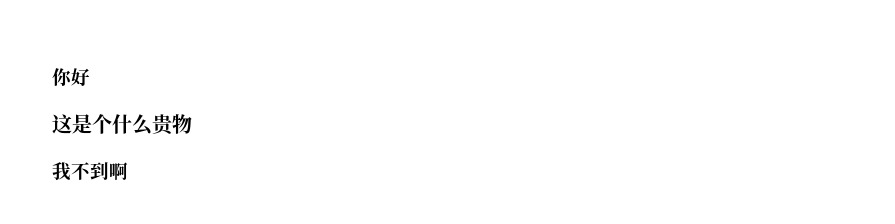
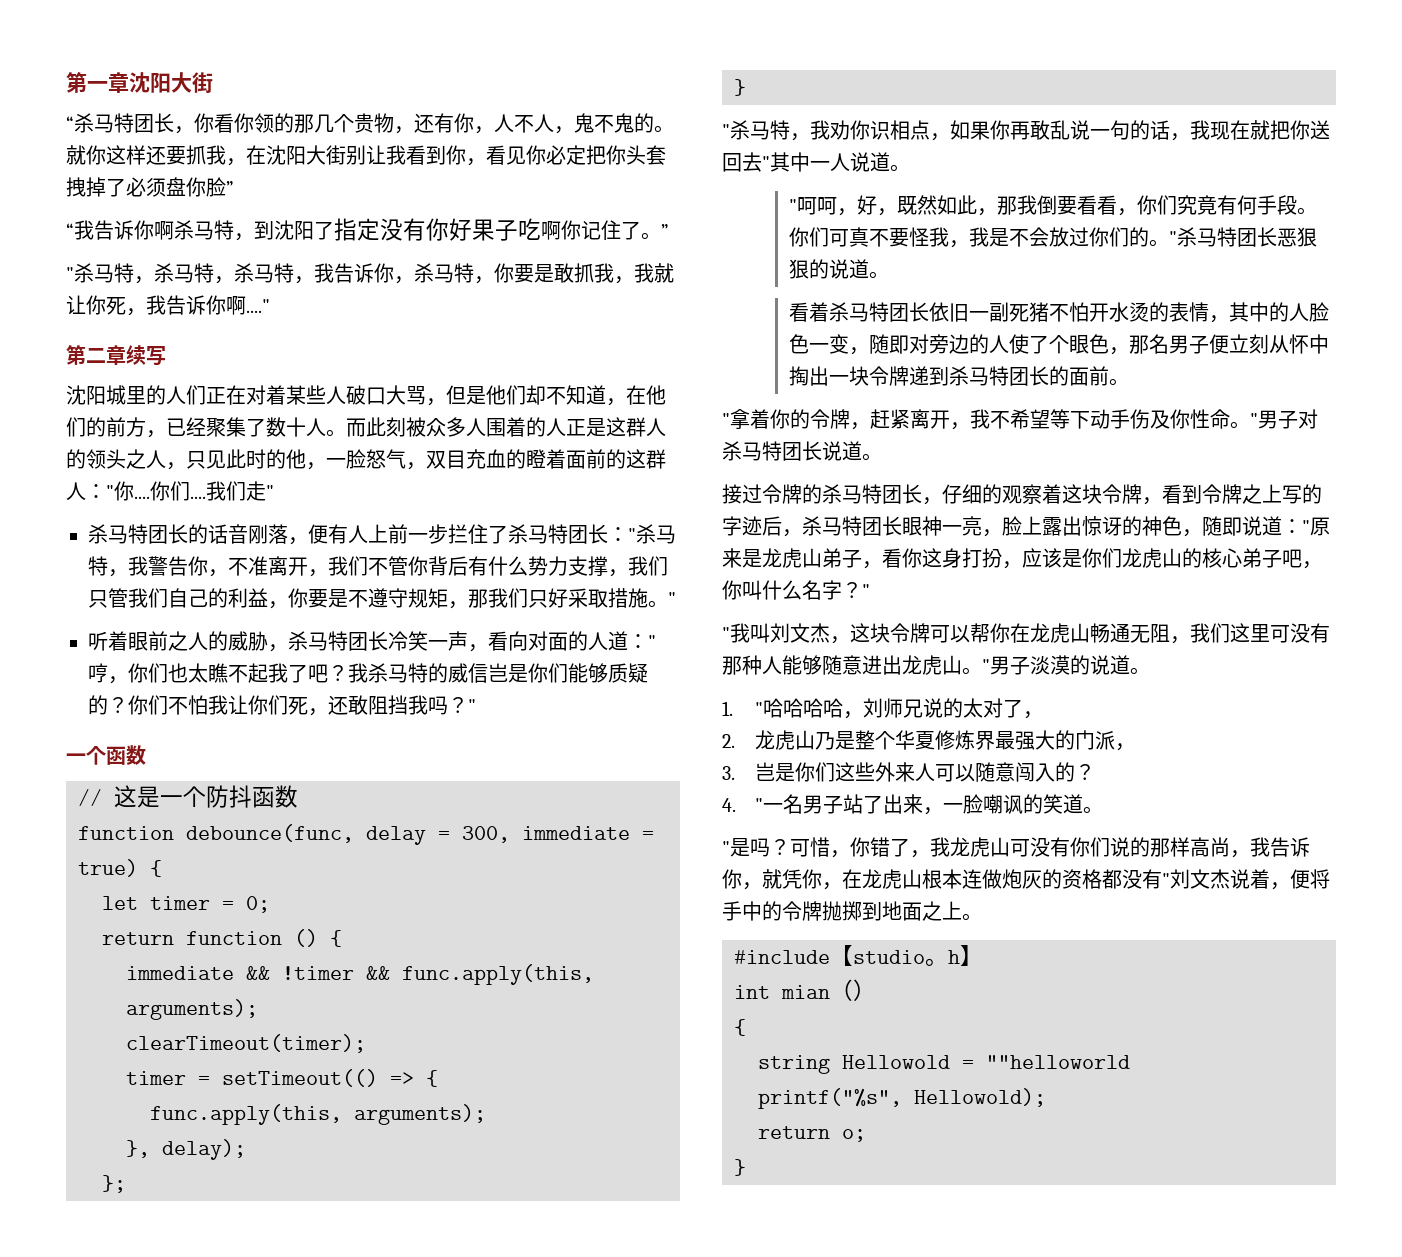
- 你好
- 这是个什么贵物
- 我不到啊
+ 第一章沈阳大街
+ “杀马特团长，你看你领的那几个贵物，还有你，人不人，鬼不鬼的。就你这样还要抓我，在沈阳大街别让我看到你，看见你必定把你头套拽掉了必须盘你脸”
+ “我告诉你啊杀马特，到沈阳了指定没有你好果子吃啊你记住了。”
+ "杀马特，杀马特，杀马特，我告诉你，杀马特，你要是敢抓我，我就让你死，我告诉你啊...."
+ 第二章续写
+ 沈阳城里的人们正在对着某些人破口大骂，但是他们却不知道，在他们的前方，已经聚集了数十人。而此刻被众多人围着的人正是这群人的领头之人，只见此时的他，一脸怒气，双目充血的瞪着面前的这群人："你....你们....我们走"
+ 杀马特团长的话音刚落，便有人上前一步拦住了杀马特团长："杀马特，我警告你，不准离开，我们不管你背后有什么势力支撑，我们只管我们自己的利益，你要是不遵守规矩，那我们只好采取措施。"
+ 听着眼前之人的威胁，杀马特团长冷笑一声，看向对面的人道："哼，你们也太瞧不起我了吧？我杀马特的威信岂是你们能够质疑的？你们不怕我让你们死，还敢阻挡我吗？"
+ 一个函数
+ // 这是一个防抖函数
+ function debounce(func, delay = 300, immediate = true) {
+ let timer = 0;
+ return function () {
+ immediate && !timer && func.apply(this, arguments);
+ clearTimeout(timer);
+ timer = setTimeout(() => {
+ func.apply(this, arguments);
+ }, delay);
+ };
+ }
+ "杀马特，我劝你识相点，如果你再敢乱说一句的话，我现在就把你送回去"其中一人说道。
+ "呵呵，好，既然如此，那我倒要看看，你们究竟有何手段。你们可真不要怪我，我是不会放过你们的。"杀马特团长恶狠狠的说道。
+ 看着杀马特团长依旧一副死猪不怕开水烫的表情，其中的人脸色一变，随即对旁边的人使了个眼色，那名男子便立刻从怀中掏出一块令牌递到杀马特团长的面前。
+ "拿着你的令牌，赶紧离开，我不希望等下动手伤及你性命。"男子对杀马特团长说道。
+ 接过令牌的杀马特团长，仔细的观察着这块令牌，看到令牌之上写的字迹后，杀马特团长眼神一亮，脸上露出惊讶的神色，随即说道："原来是龙虎山弟子，看你这身打扮，应该是你们龙虎山的核心弟子吧，你叫什么名字？"
+ "我叫刘文杰，这块令牌可以帮你在龙虎山畅通无阻，我们这里可没有那种人能够随意进出龙虎山。"男子淡漠的说道。
+ 1. "哈哈哈哈，刘师兄说的太对了，
+ 2.龙虎山乃是整个华夏修炼界最强大的门派，
+ 3.岂是你们这些外来人可以随意闯入的？
+ 4. "一名男子站了出来，一脸嘲讽的笑道。
+ "是吗？可惜，你错了，我龙虎山可没有你们说的那样高尚，我告诉你，就凭你，在龙虎山根本连做炮灰的资格都没有"刘文杰说着，便将手中的令牌抛掷到地面之上。
+ #include【studio。h】
+ int mian（）
+ {
+ string Hellowold = ""helloworld
+ printf("%s", Hellowold);
+ return o;
+ }

